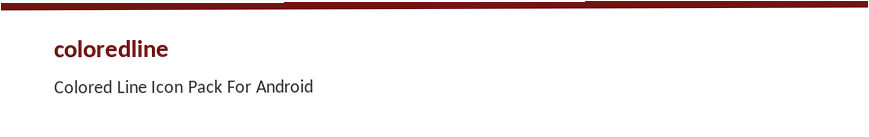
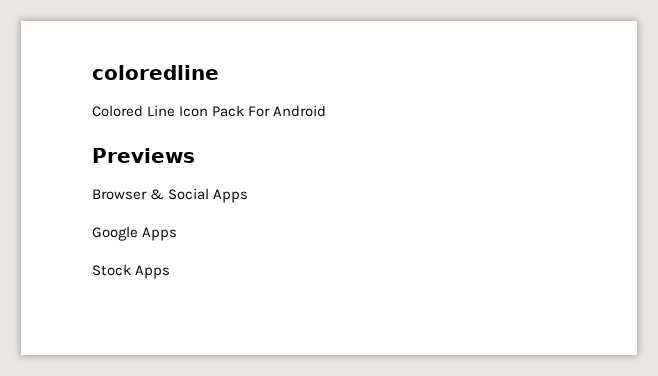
+ Previews
+ Browser & Social Apps
+ Google Apps
+ Stock Apps

